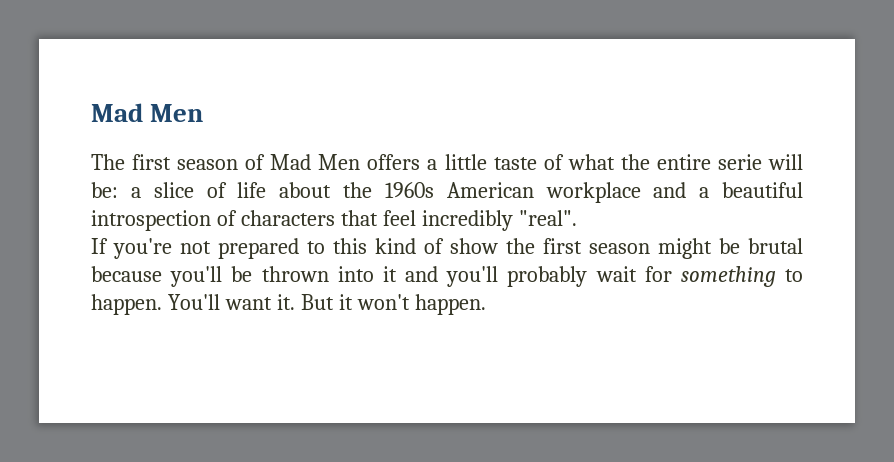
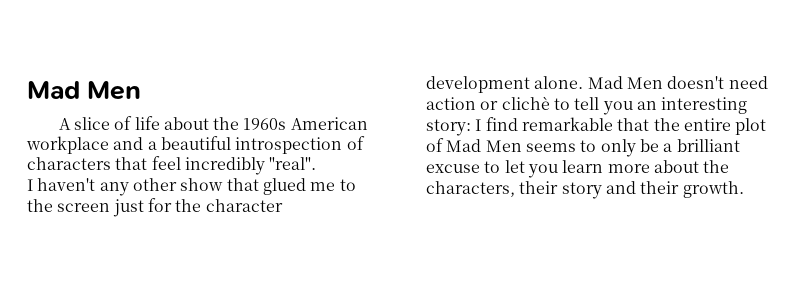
- The first season of Mad Men offers a little taste of what the entire serie will be: a slice of life about the 1960s American workplace and a beautiful introspection of characters that feel incredibly "real".
+ A slice of life about the 1960s American workplace and a beautiful introspection of characters that feel incredibly "real".
- If you're not prepared to this kind of show the first season might be brutal because you'll be thrown into it and you'll probably wait for something to happen. You'll want it. But it won't happen.
+ I haven't any other show that glued me to the screen just for the character development alone. Mad Men doesn't need action or clichè to tell you an interesting story: I find remarkable that the entire plot of Mad Men seems to only be a brilliant excuse to let you learn more about the characters, their story and their growth.

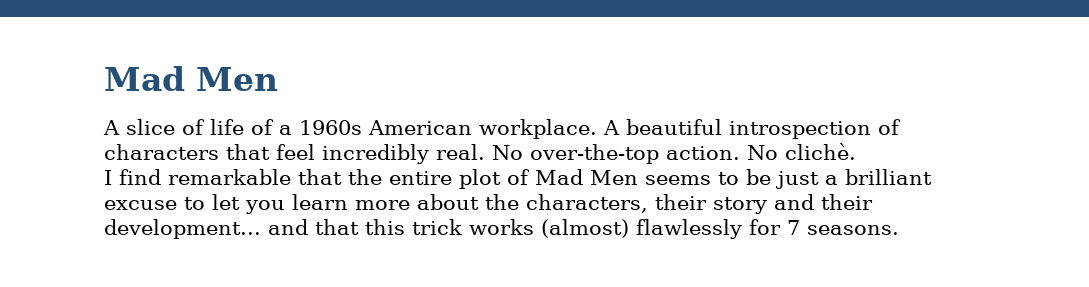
- A slice of life about the 1960s American workplace and a beautiful introspection of characters that feel incredibly "real".
- I haven't any other show that glued me to the screen just for the character development alone. Mad Men doesn't need action or clichè to tell you an interesting story: I find remarkable that the entire plot of Mad Men seems to only be a brilliant excuse to let you learn more about the characters, their story and their growth.
+ A slice of life of a 1960s American workplace. A beautiful introspection of characters that feel incredibly real. No over-the-top action. No clichè.
+ I find remarkable that the entire plot of Mad Men seems to be just a brilliant excuse to let you learn more about the characters, their story and their development... and that this trick works (almost) flawlessly for 7 seasons.

